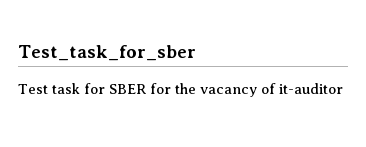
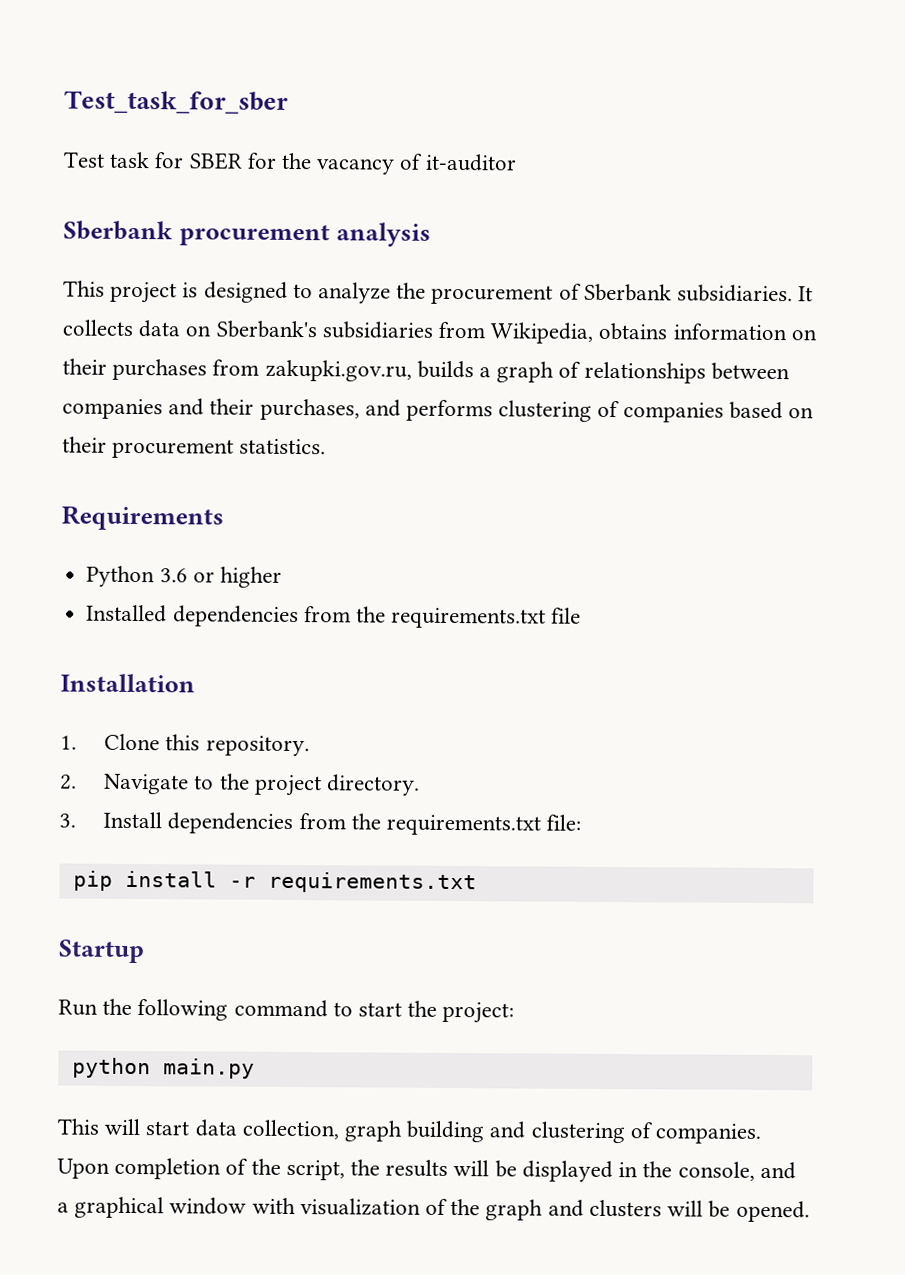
+ Sberbank procurement analysis
+ This project is designed to analyze the procurement of Sberbank subsidiaries. It collects data on Sberbank's subsidiaries from Wikipedia, obtains information on their purchases from zakupki.gov.ru, builds a graph of relationships between companies and their purchases, and performs clustering of companies based on their procurement statistics.
+ Requirements
+ Python 3.6 or higher
+ Installed dependencies from the requirements.txt file
+ Installation
+ 1. Clone this repository.
+ 2. Navigate to the project directory.
+ 3. Install dependencies from the requirements.txt file:
+ pip install -r requirements.txt
+ Startup
+ Run the following command to start the project:
+ python main.py
+ This will start data collection, graph building and clustering of companies. Upon completion of the script, the results will be displayed in the console, and a graphical window with visualization of the graph and clusters will be opened.

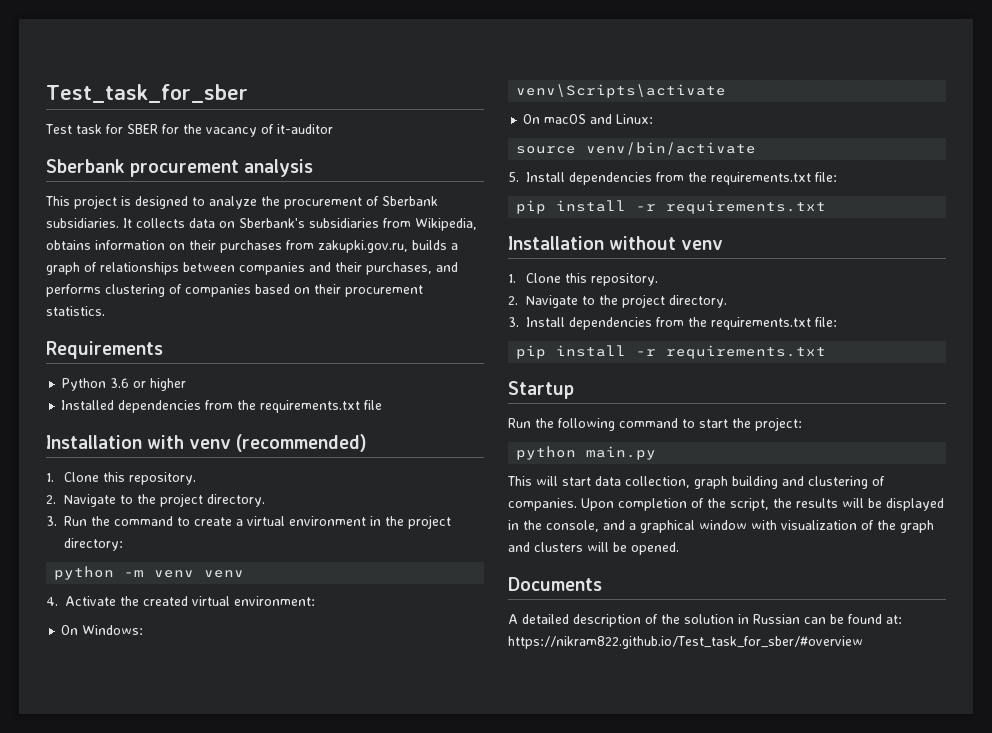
- Installation
+ Installation with venv (recommended)
+ 1. Clone this repository.
+ 2. Navigate to the project directory.
+ 3. Run the command to create a virtual environment in the project directory:
+ python -m venv venv
+ 4. Activate the created virtual environment:
+ On Windows:
+ venv\Scripts\activate
+ On macOS and Linux:
+ source venv/bin/activate
+ 5. Install dependencies from the requirements.txt file:
+ pip install -r requirements.txt
+ Installation without venv
+ Documents
+ A detailed description of the solution in Russian can be found at: https://nikram822.github.io/Test_task_for_sber/#overview

